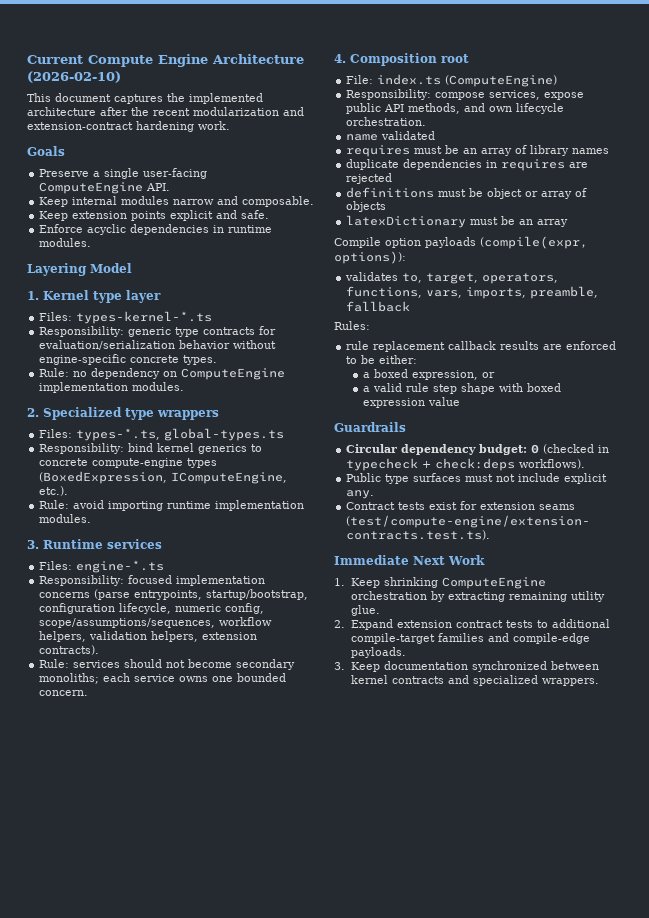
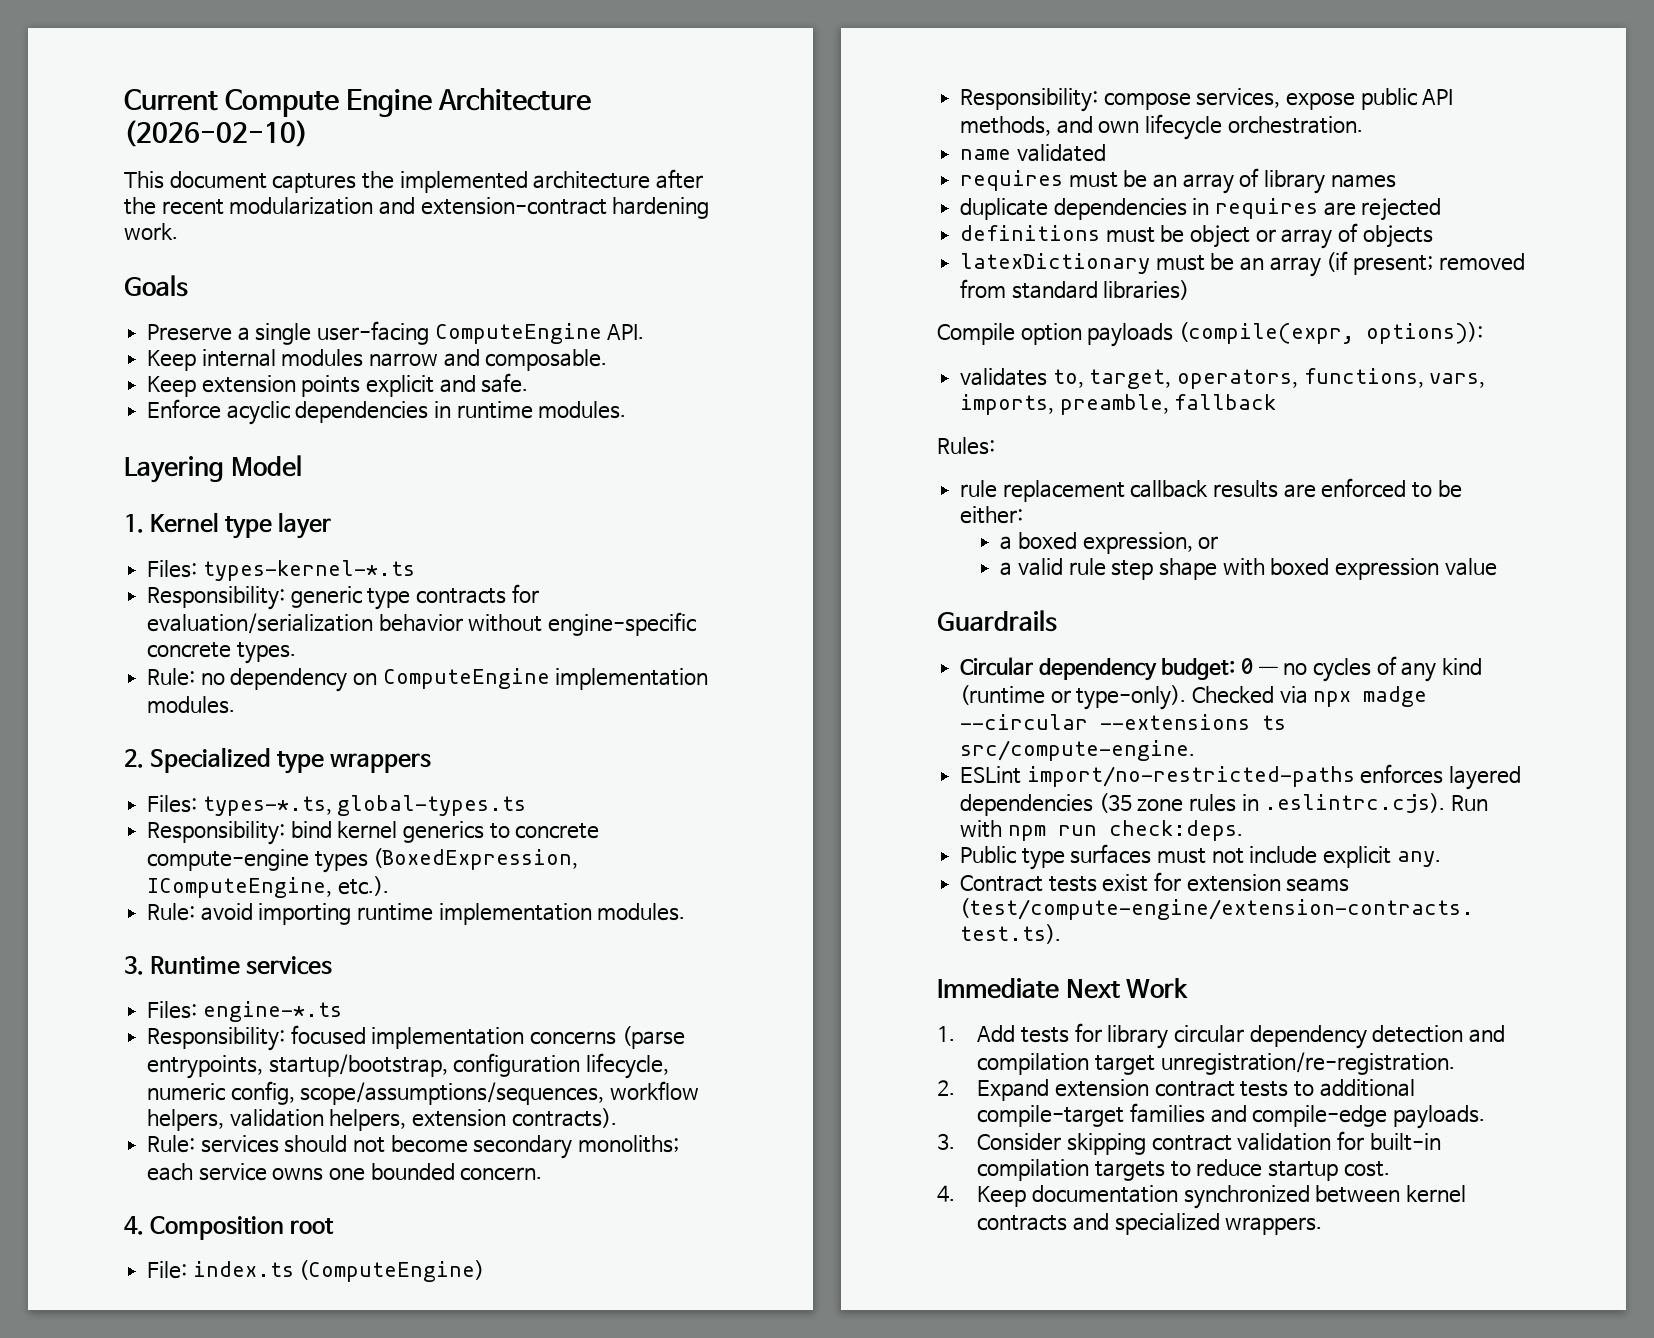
- latexDictionary must be an array
+ latexDictionary must be an array (if present; removed from standard libraries)
- Circular dependency budget: 0 (checked in typecheck + check:deps workflows).
+ Circular dependency budget: 0 — no cycles of any kind (runtime or type-only). Checked via npx madge --circular --extensions ts src/compute-engine.
+ ESLint import/no-restricted-paths enforces layered dependencies (35 zone rules in .eslintrc.cjs). Run with npm run check:deps.
- 1. Keep shrinking ComputeEngine orchestration by extracting remaining utility glue.
+ 1. Add tests for library circular dependency detection and compilation target unregistration/re-registration.
- 3. Keep documentation synchronized between kernel contracts and specialized wrappers.
+ 3. Consider skipping contract validation for built-in compilation targets to reduce startup cost.
+ 4. Keep documentation synchronized between kernel contracts and specialized wrappers.

